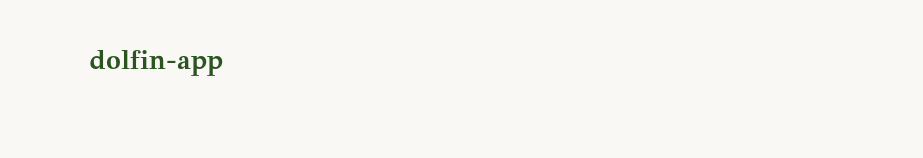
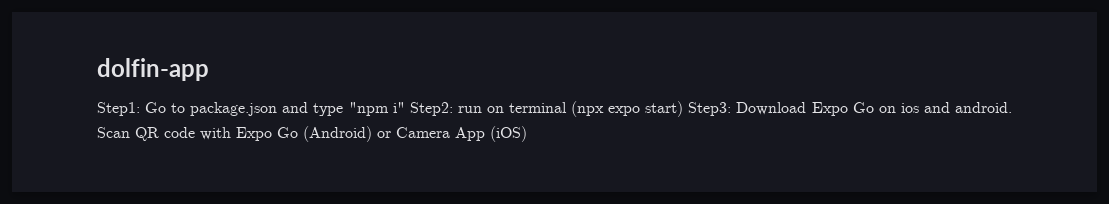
+ Step1: Go to package.json and type "npm i" Step2: run on terminal (npx expo start) Step3: Download Expo Go on ios and android. Scan QR code with Expo Go (Android) or Camera App (iOS)

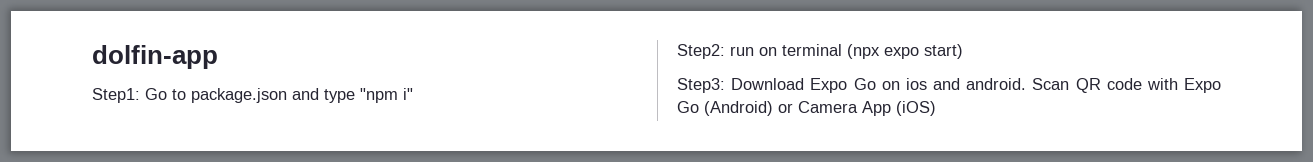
- Step1: Go to package.json and type "npm i" Step2: run on terminal (npx expo start) Step3: Download Expo Go on ios and android.
+ Step1: Go to package.json and type "npm i"
+ Step2: run on terminal (npx expo start)
+ Step3: Download Expo Go on ios and android.

